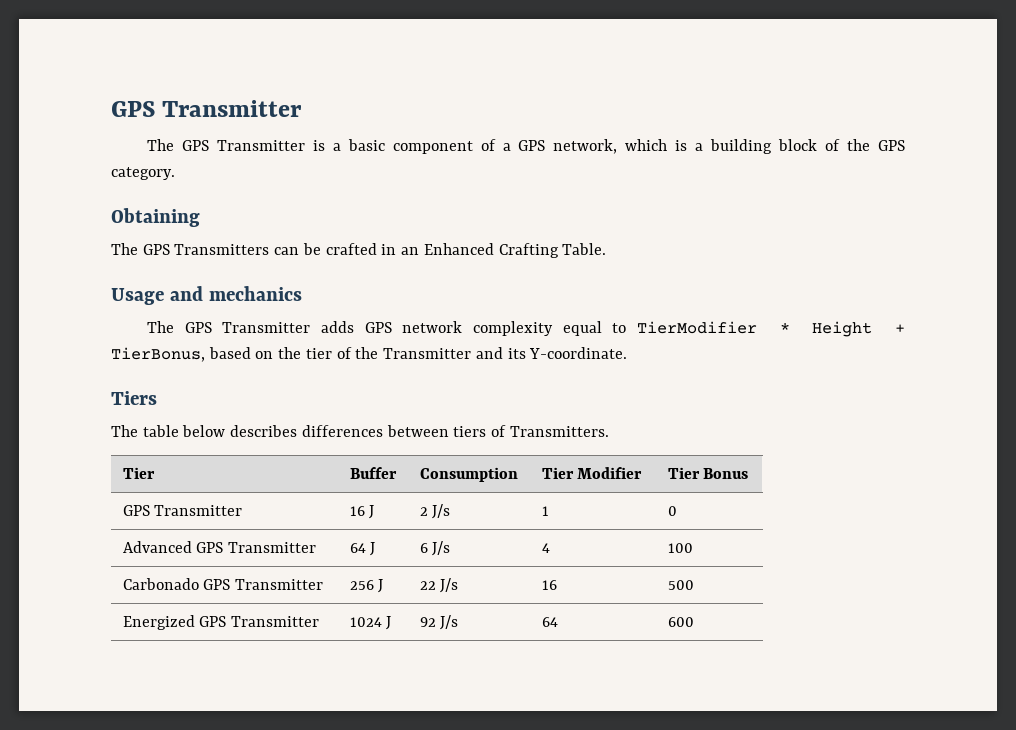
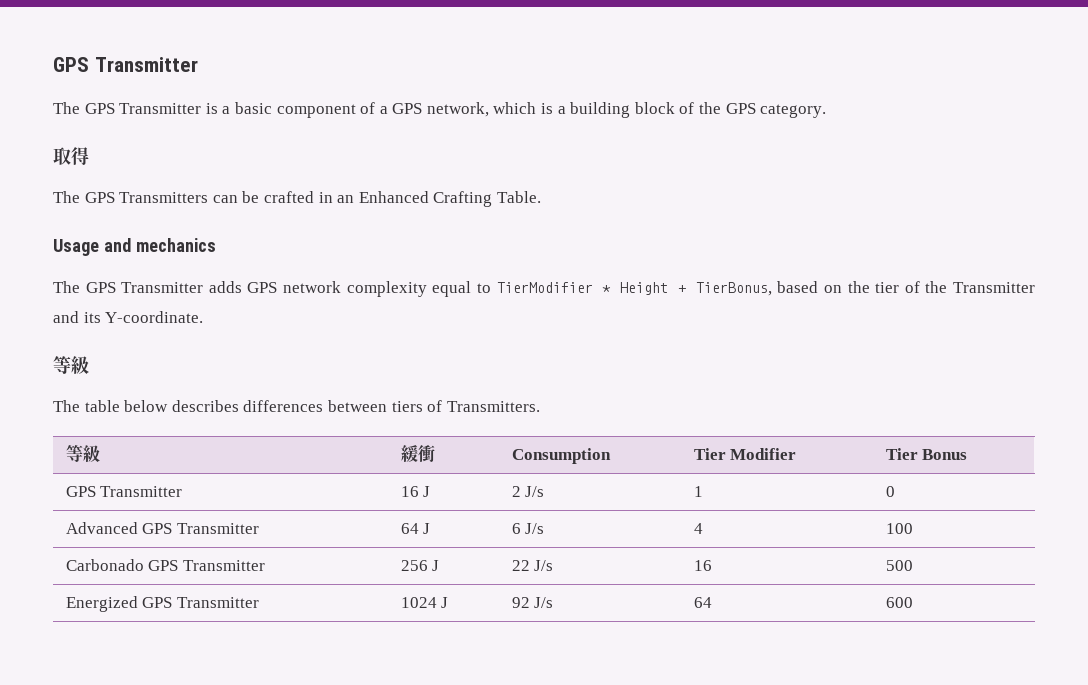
- Obtaining
+ 取得
  The GPS Transmitter adds GPS network complexity equal to TierModifier * Height + TierBonus, based on the tier of the Transmitter and its Y-coordinate.
- Tiers
+ 等級
- Tier | Buffer | Consumption | Tier Modifier | Tier Bonus
+ 等級 | 緩衝 | Consumption | Tier Modifier | Tier Bonus

